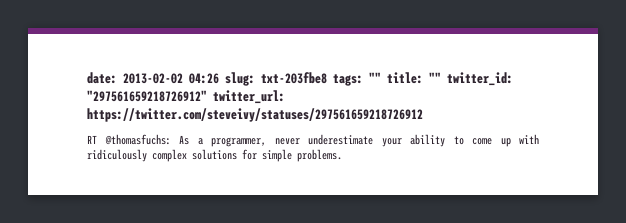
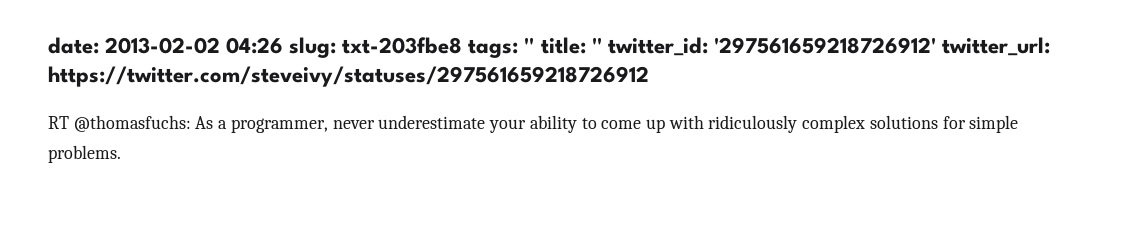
- date: 2013-02-02 04:26 slug: txt-203fbe8 tags: "" title: "" twitter_id: "297561659218726912" twitter_url: https://twitter.com/steveivy/statuses/297561659218726912
+ date: 2013-02-02 04:26 slug: txt-203fbe8 tags: '' title: '' twitter_id: '297561659218726912' twitter_url: https://twitter.com/steveivy/statuses/297561659218726912

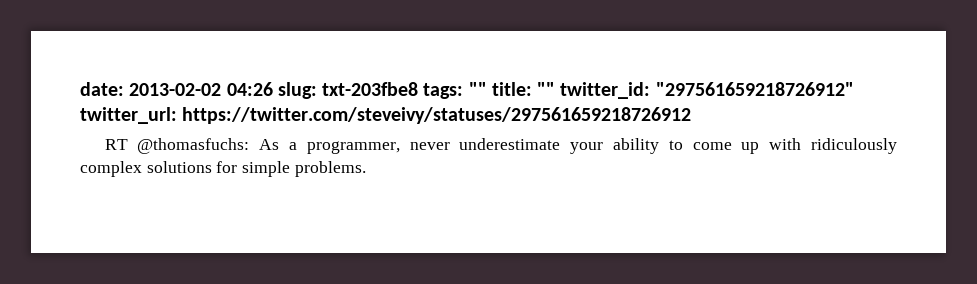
- date: 2013-02-02 04:26 slug: txt-203fbe8 tags: '' title: '' twitter_id: '297561659218726912' twitter_url: https://twitter.com/steveivy/statuses/297561659218726912
+ date: 2013-02-02 04:26 slug: txt-203fbe8 tags: "" title: "" twitter_id: "297561659218726912" twitter_url: https://twitter.com/steveivy/statuses/297561659218726912

